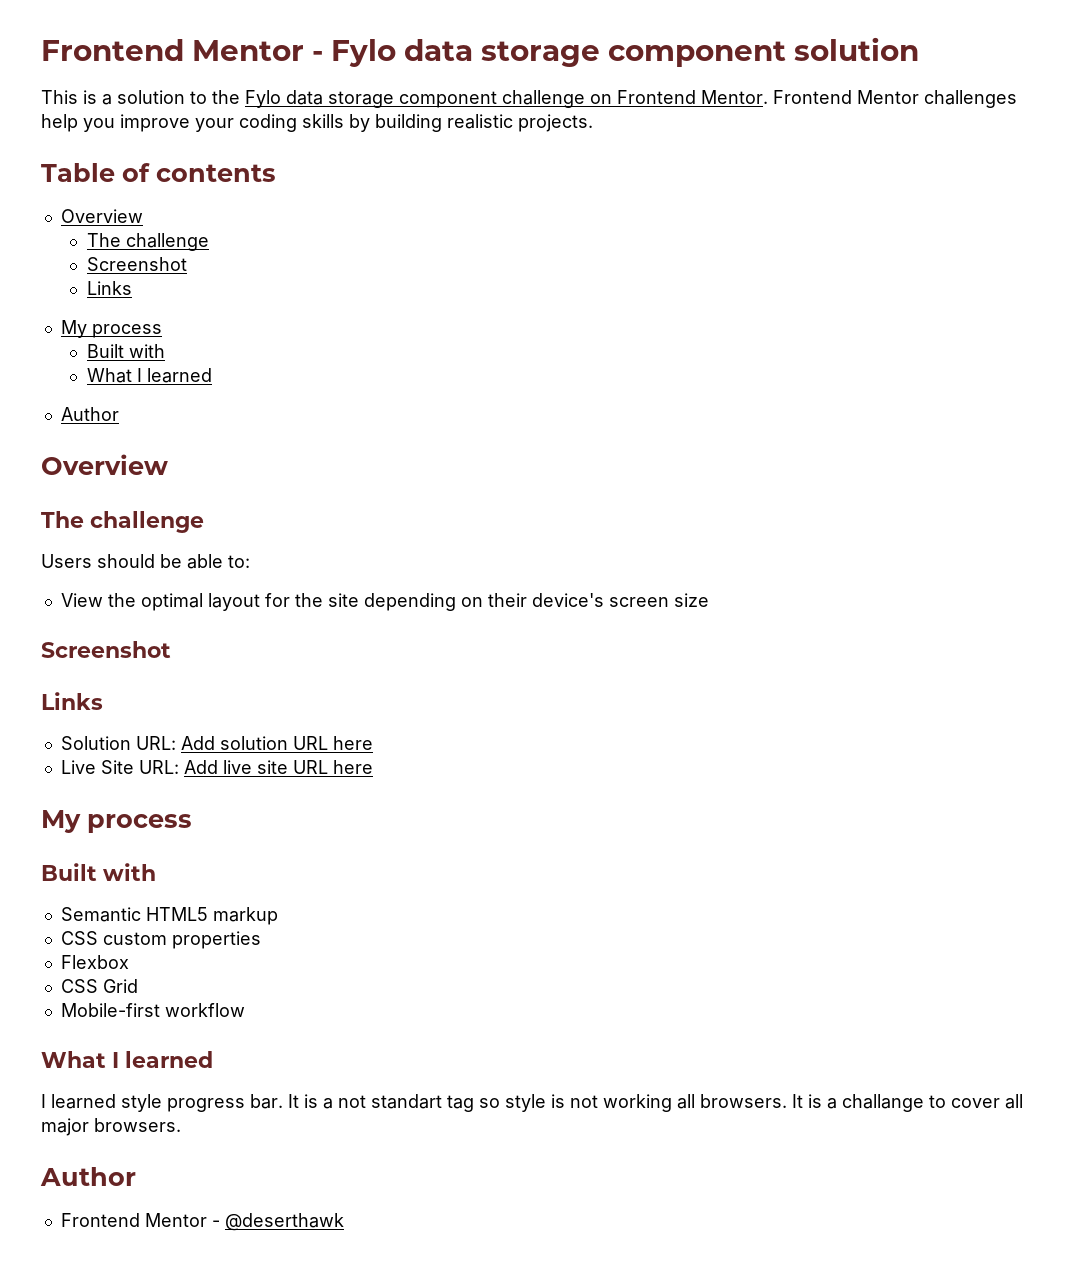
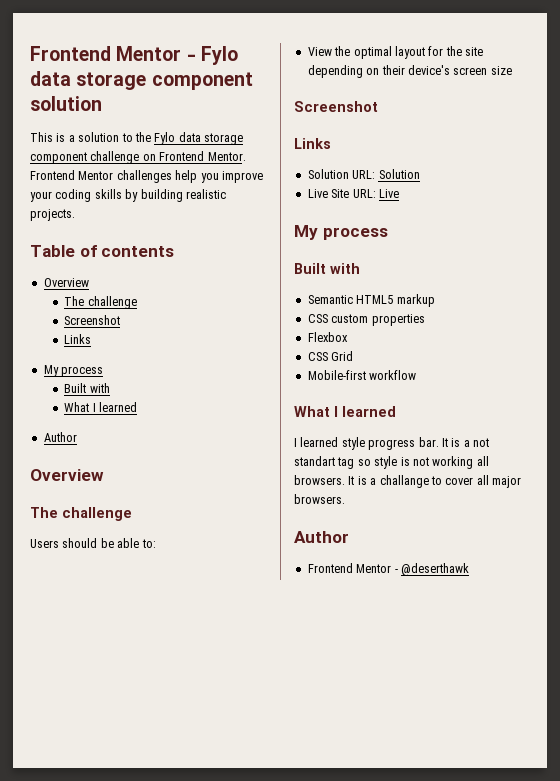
- Solution URL: Add solution URL here
+ Solution URL: Solution
- Live Site URL: Add live site URL here
+ Live Site URL: Live

